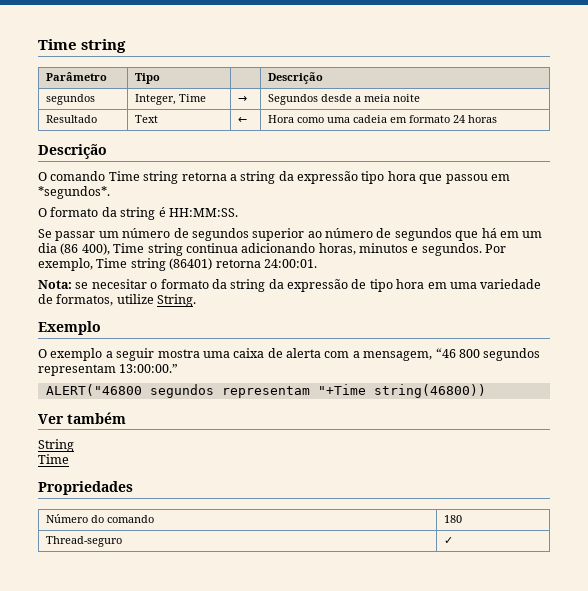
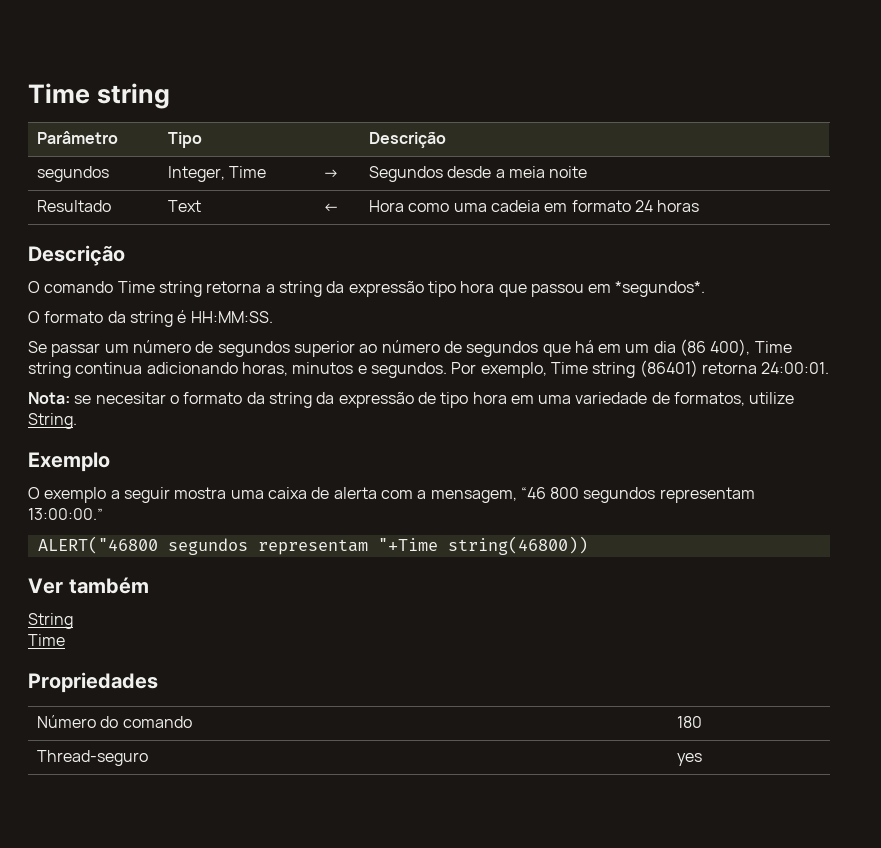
- Thread-seguro | ✓
+ Thread-seguro | yes

